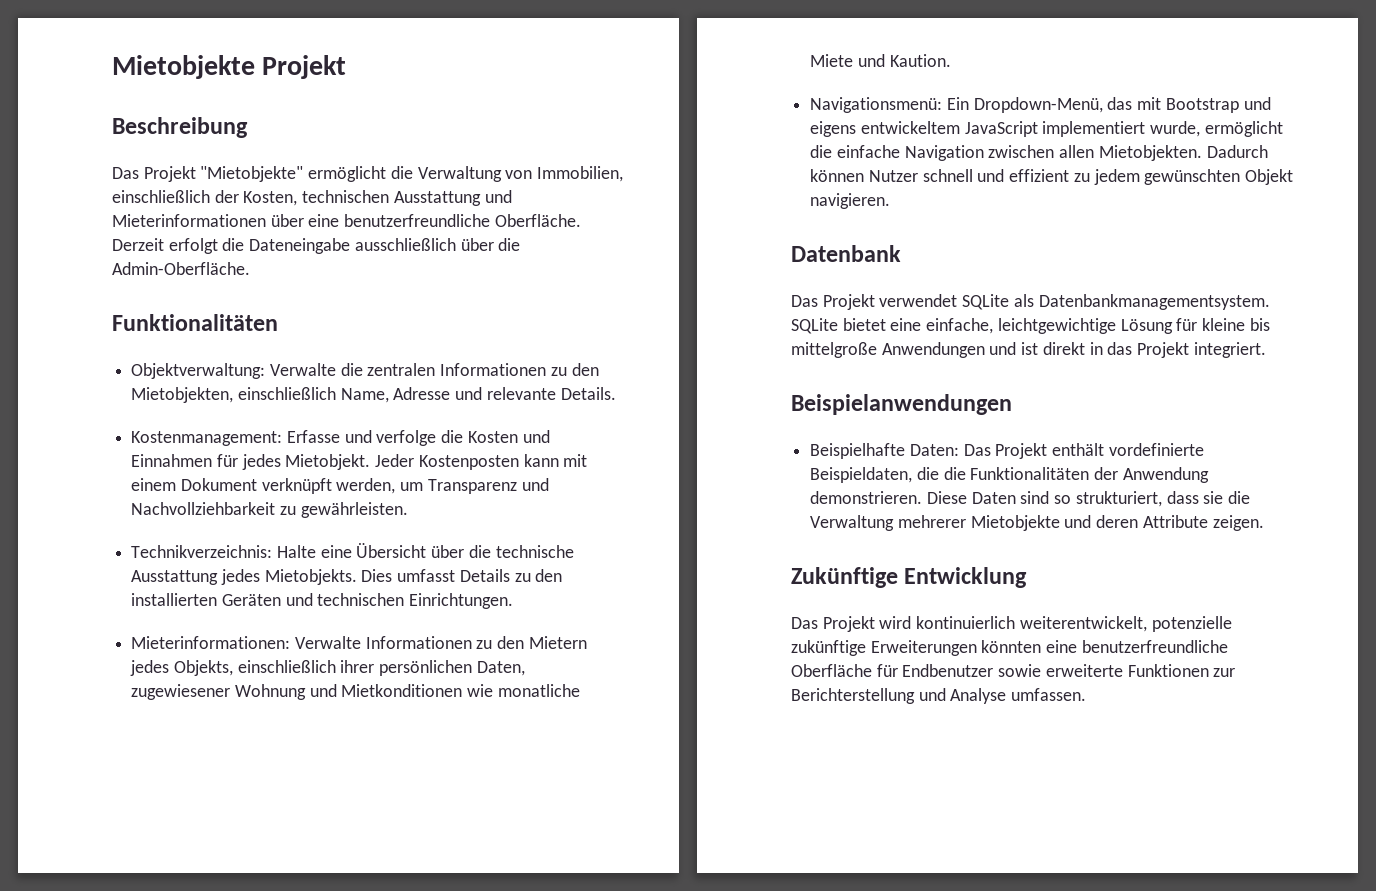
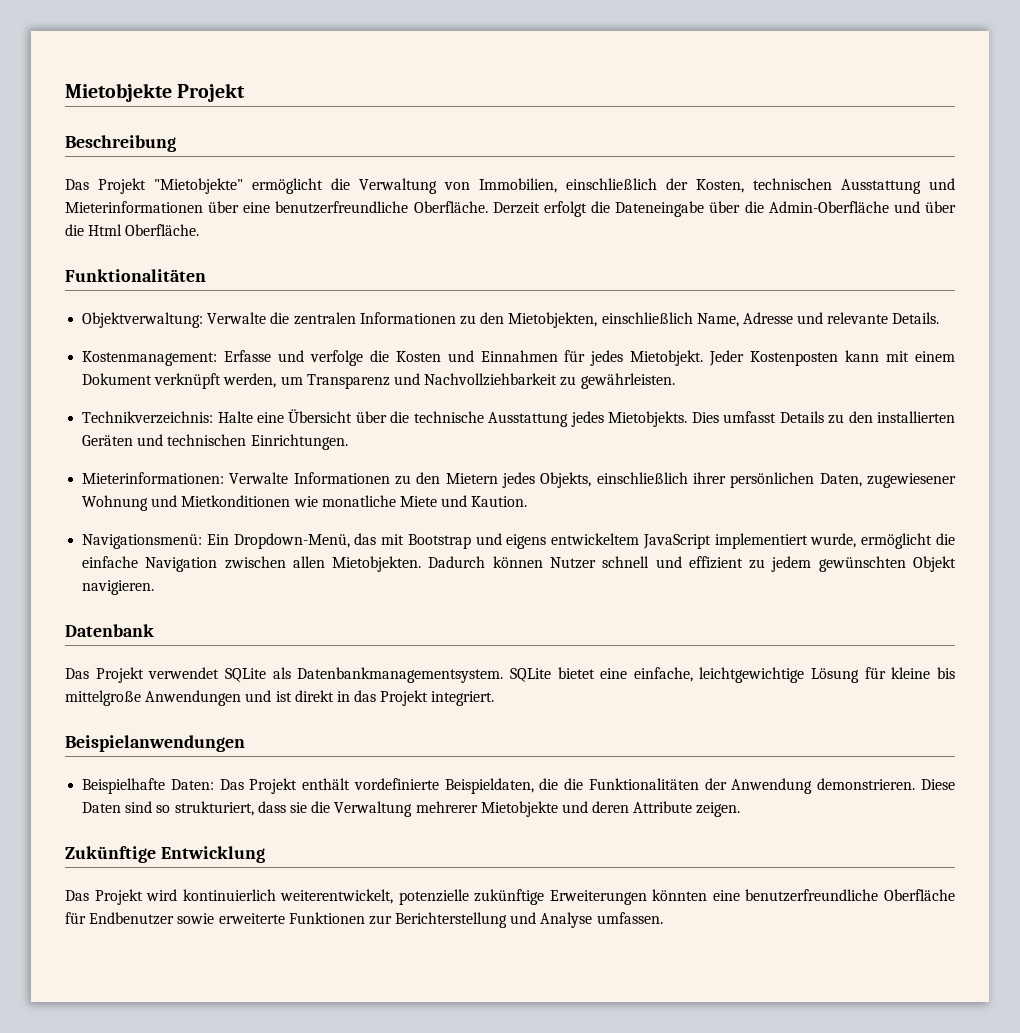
- Derzeit erfolgt die Dateneingabe ausschließlich über die Admin-Oberfläche.
+ Derzeit erfolgt die Dateneingabe über die Admin-Oberfläche und über die Html Oberfläche.

